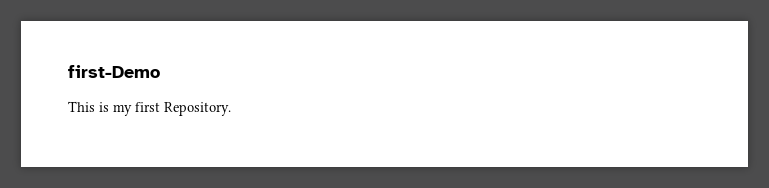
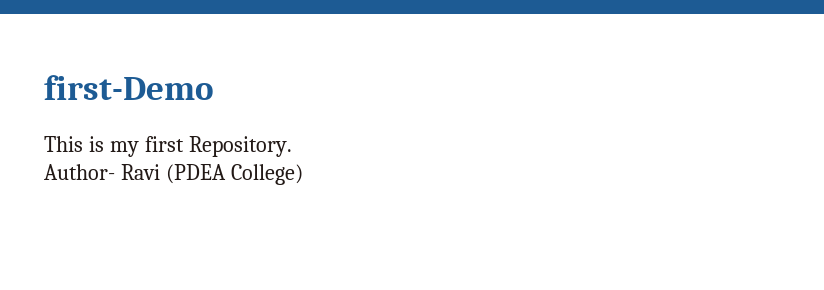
+ Author- Ravi (PDEA College)

